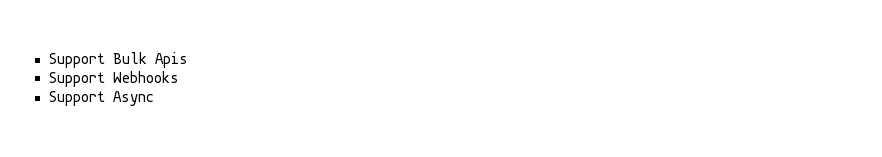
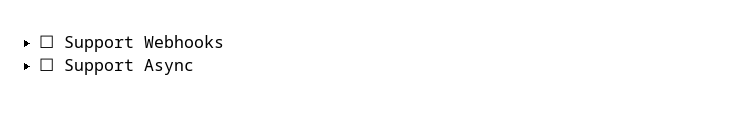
- Support Bulk Apis
- Support Webhooks
+ ☐ Support Webhooks
- Support Async
+ ☐ Support Async

